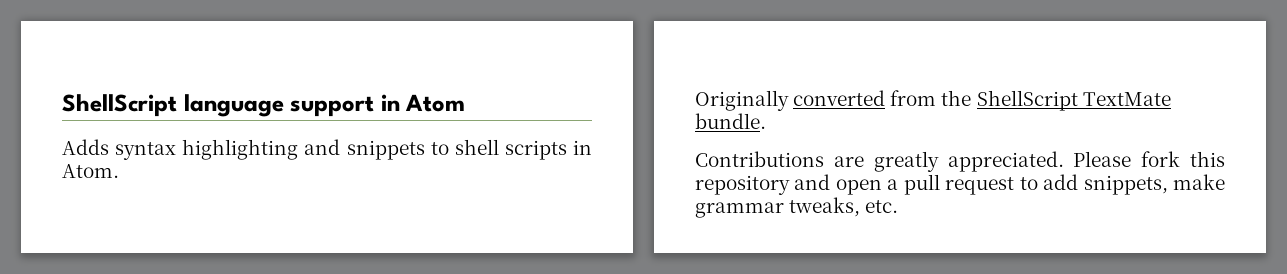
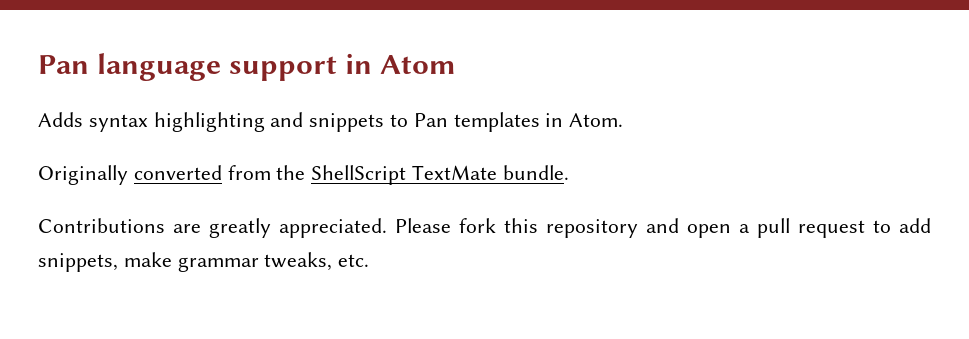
- ShellScript language support in Atom
+ Pan language support in Atom
- Adds syntax highlighting and snippets to shell scripts in Atom.
+ Adds syntax highlighting and snippets to Pan templates in Atom.

